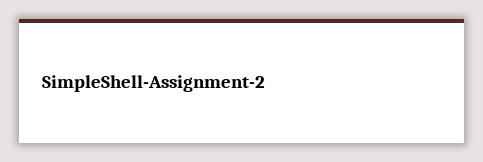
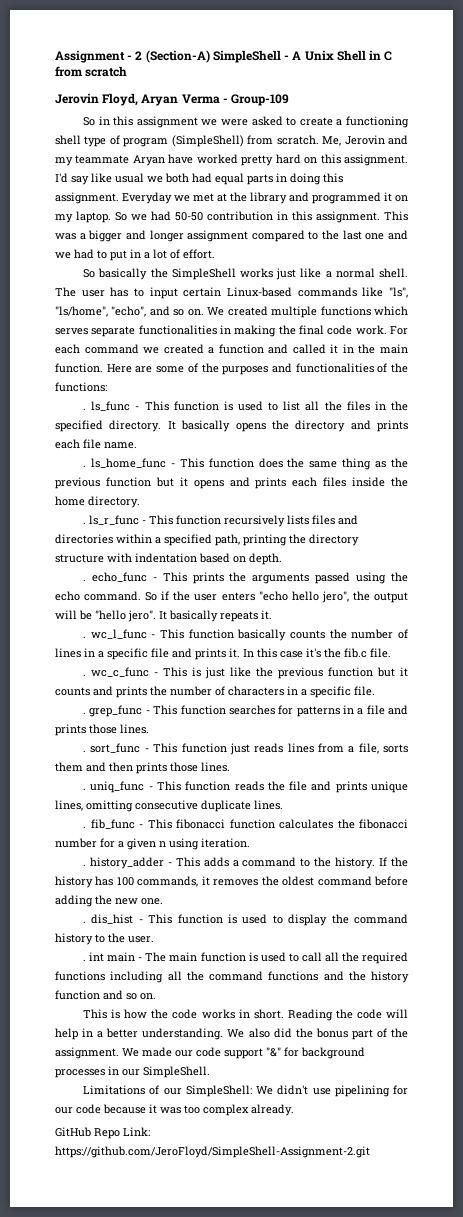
- SimpleShell-Assignment-2
+ Assignment - 2 (Section-A) SimpleShell - A Unix Shell in C from scratch
+ Jerovin Floyd, Aryan Verma - Group-109
+ So in this assignment we were asked to create a functioning shell type of program (SimpleShell) from scratch. Me, Jerovin and my teammate Aryan have worked pretty hard on this assignment. I'd say like usual we both had equal parts in doing this assignment. Everyday we met at the library and programmed it on my laptop. So we had 50-50 contribution in this assignment. This was a bigger and longer assignment compared to the last one and we had to put in a lot of effort.
+ So basically the SimpleShell works just like a normal shell. The user has to input certain Linux-based commands like "ls", "ls/home", "echo", and so on. We created multiple functions which serves separate functionalities in making the final code work. For each command we created a function and called it in the main function. Here are some of the purposes and functionalities of the functions:
+ . ls_func - This function is used to list all the files in the specified directory. It basically opens the directory and prints each file name.
+ . ls_home_func - This function does the same thing as the previous function but it opens and prints each files inside the home directory.
+ . ls_r_func - This function recursively lists files and directories within a specified path, printing the directory structure with indentation based on depth.
+ . echo_func - This prints the arguments passed using the echo command. So if the user enters "echo hello jero", the output will be "hello jero". It basically repeats it.
+ . wc_l_func - This function basically counts the number of lines in a specific file and prints it. In this case it's the fib.c file.
+ . wc_c_func - This is just like the previous function but it counts and prints the number of characters in a specific file.
+ . grep_func - This function searches for patterns in a file and prints those lines.
+ . sort_func - This function just reads lines from a file, sorts them and then prints those lines.
+ . uniq_func - This function reads the file and prints unique lines, omitting consecutive duplicate lines.
+ . fib_func - This fibonacci function calculates the fibonacci number for a given n using iteration.
+ . history_adder - This adds a command to the history. If the history has 100 commands, it removes the oldest command before adding the new one.
+ . dis_hist - This function is used to display the command history to the user.
+ . int main - The main function is used to call all the required functions including all the command functions and the history function and so on.
+ This is how the code works in short. Reading the code will help in a better understanding. We also did the bonus part of the assignment. We made our code support "&" for background processes in our SimpleShell.
+ Limitations of our SimpleShell: We didn't use pipelining for our code because it was too complex already.
+ GitHub Repo Link: https://github.com/JeroFloyd/SimpleShell-Assignment-2.git

